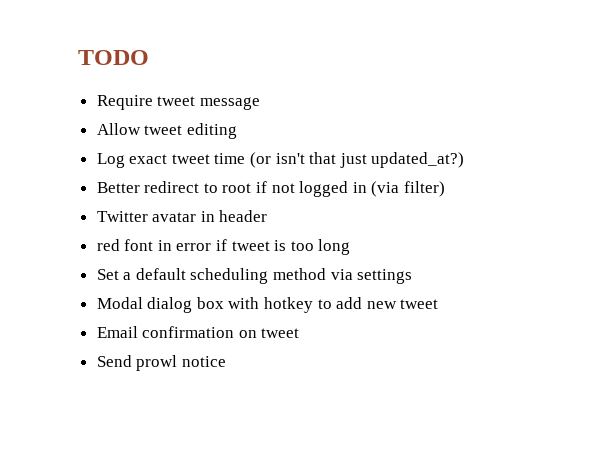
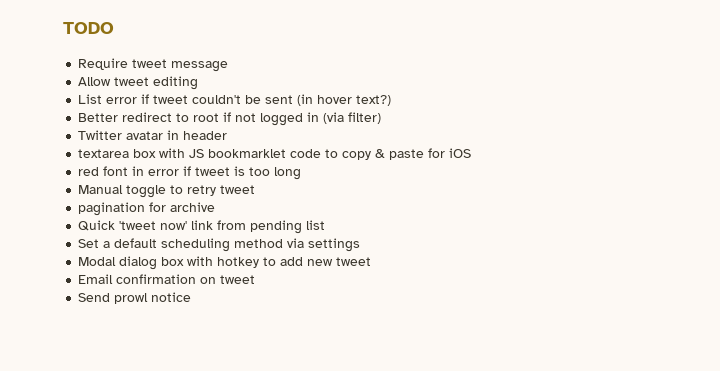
- Log exact tweet time (or isn't that just updated_at?)
+ List error if tweet couldn't be sent (in hover text?)
+ textarea box with JS bookmarklet code to copy & paste for iOS
+ Manual toggle to retry tweet
+ pagination for archive
+ Quick 'tweet now' link from pending list

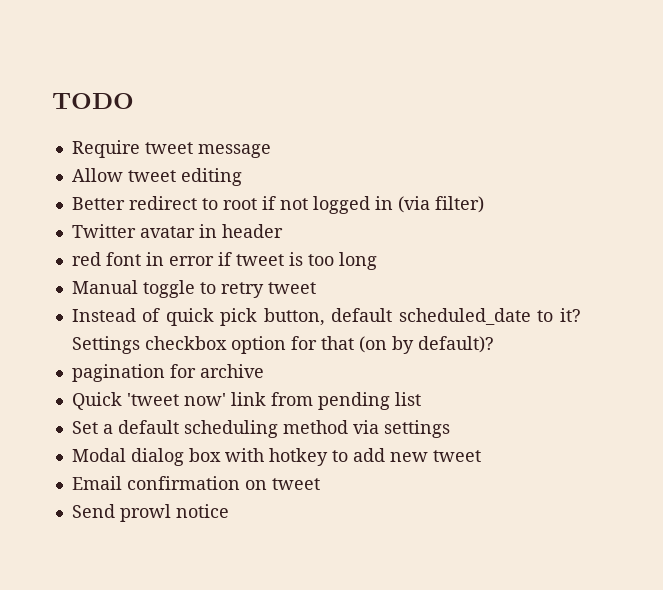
- List error if tweet couldn't be sent (in hover text?)
- textarea box with JS bookmarklet code to copy & paste for iOS
+ Instead of quick pick button, default scheduled_date to it? Settings checkbox option for that (on by default)?

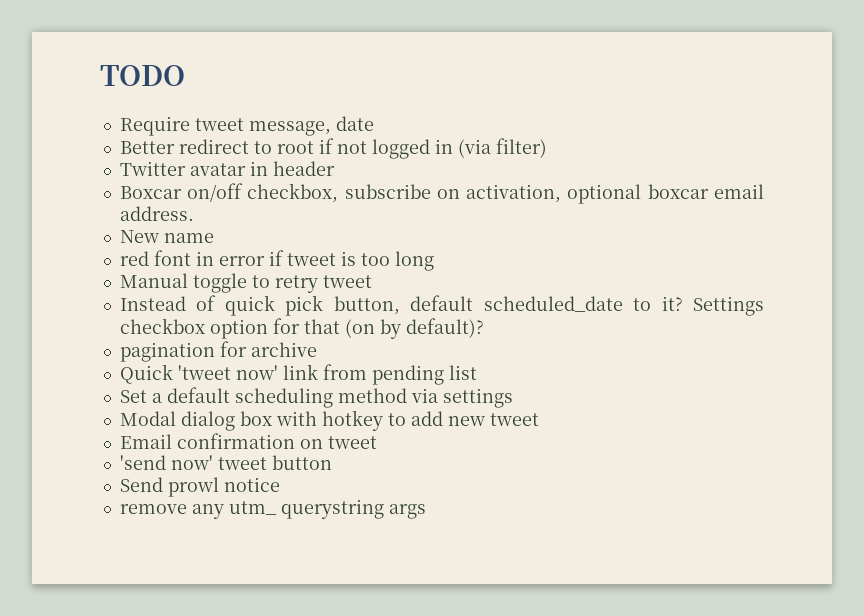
- Require tweet message
- Allow tweet editing
+ Require tweet message, date
+ Boxcar on/off checkbox, subscribe on activation, optional boxcar email address.
+ New name
+ 'send now' tweet button
+ remove any utm_ querystring args

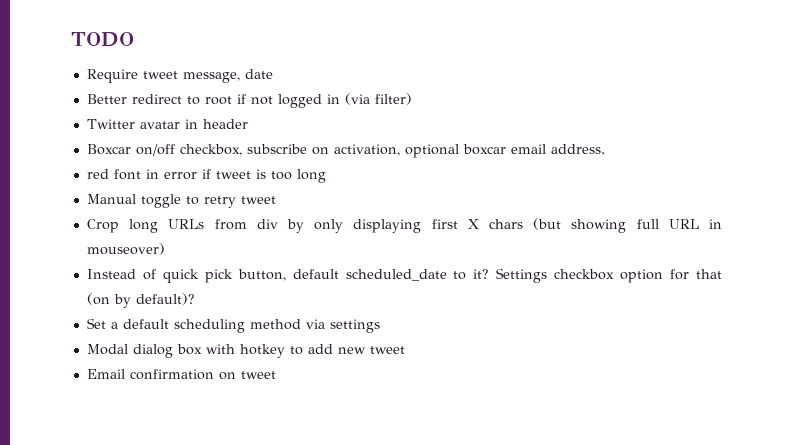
- New name
+ Crop long URLs from div by only displaying first X chars (but showing full URL in mouseover)
- pagination for archive
- Quick 'tweet now' link from pending list
- 'send now' tweet button
- Send prowl notice
- remove any utm_ querystring args

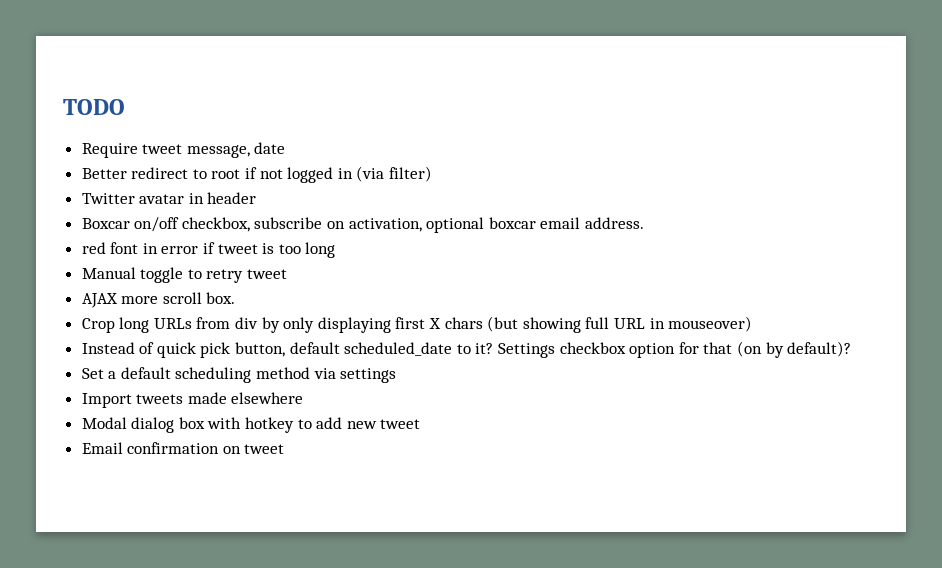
+ AJAX more scroll box.
+ Import tweets made elsewhere

